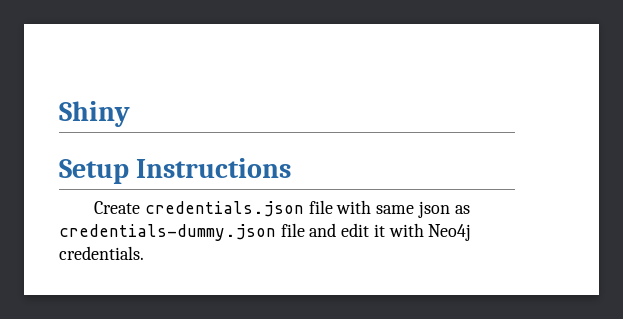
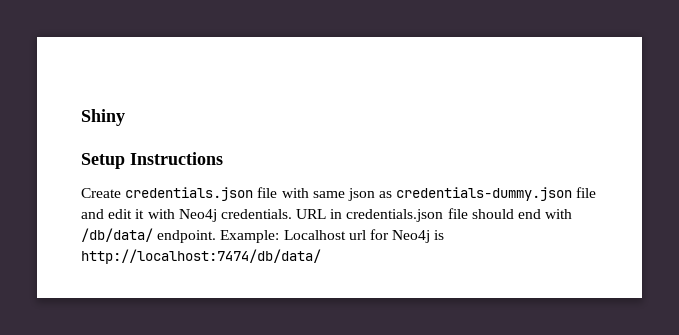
+ URL in credentials.json file should end with /db/data/ endpoint. Example: Localhost url for Neo4j is http://localhost:7474/db/data/

